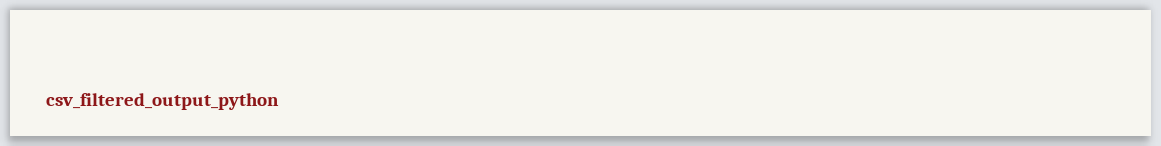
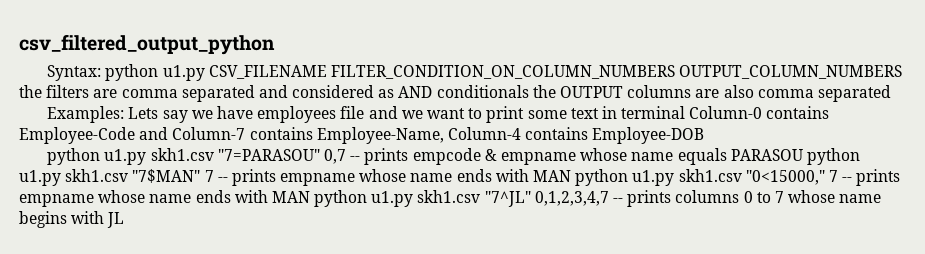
+ Syntax: python u1.py CSV_FILENAME FILTER_CONDITION_ON_COLUMN_NUMBERS OUTPUT_COLUMN_NUMBERS the filters are comma separated and considered as AND conditionals the OUTPUT columns are also comma separated
+ Examples: Lets say we have employees file and we want to print some text in terminal Column-0 contains Employee-Code and Column-7 contains Employee-Name, Column-4 contains Employee-DOB
+ python u1.py skh1.csv "7=PARASOU" 0,7 -- prints empcode & empname whose name equals PARASOU python u1.py skh1.csv "7$MAN" 7 -- prints empname whose name ends with MAN python u1.py skh1.csv "0<15000," 7 -- prints empname whose name ends with MAN python u1.py skh1.csv "7^JL" 0,1,2,3,4,7 -- prints columns 0 to 7 whose name begins with JL

